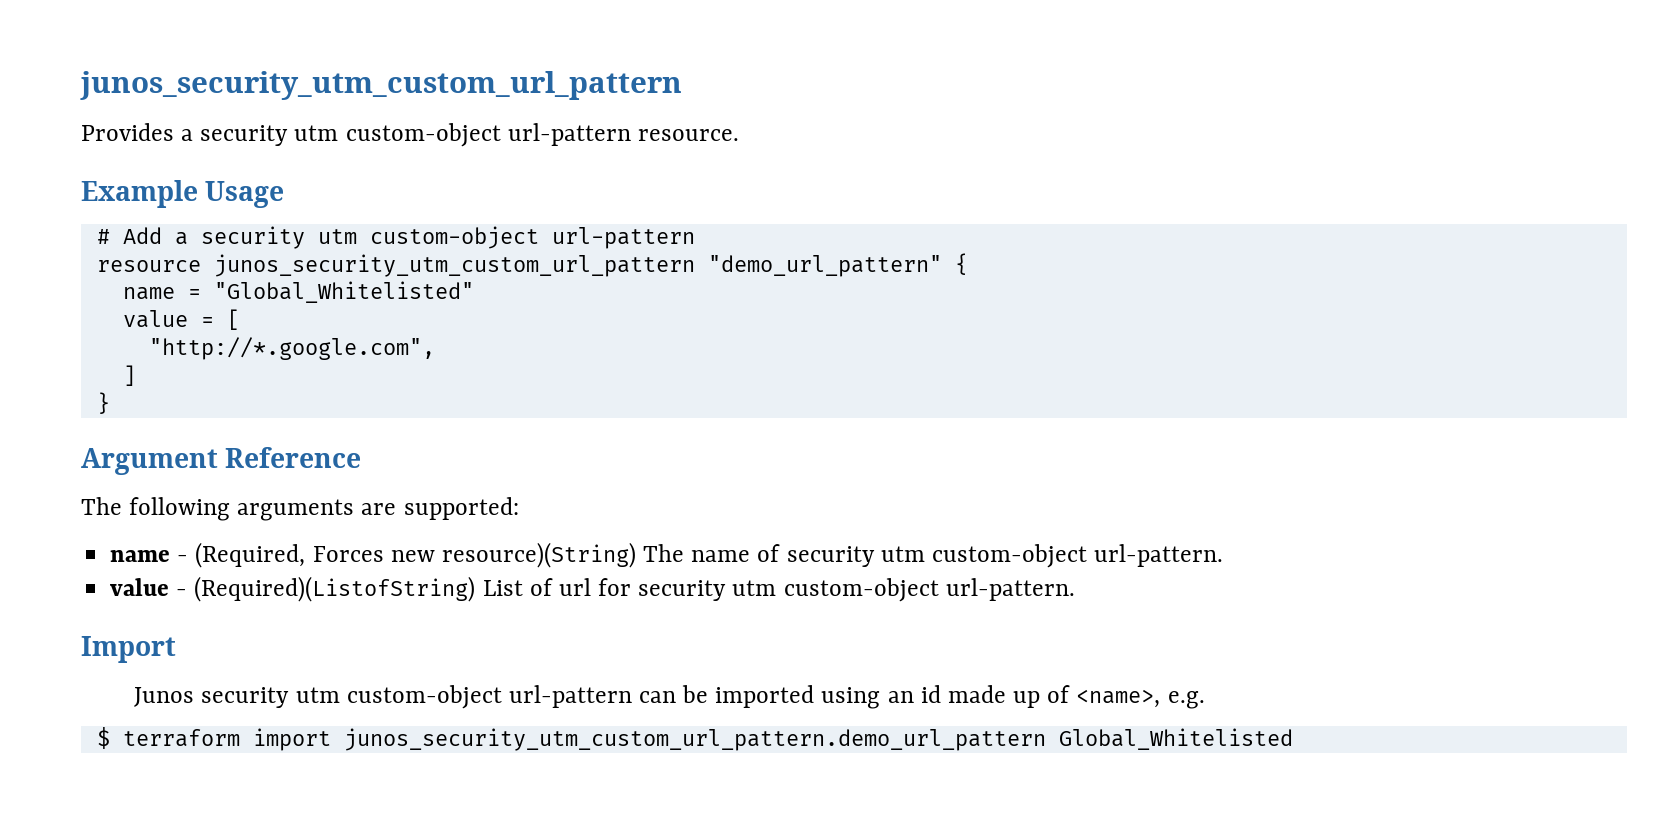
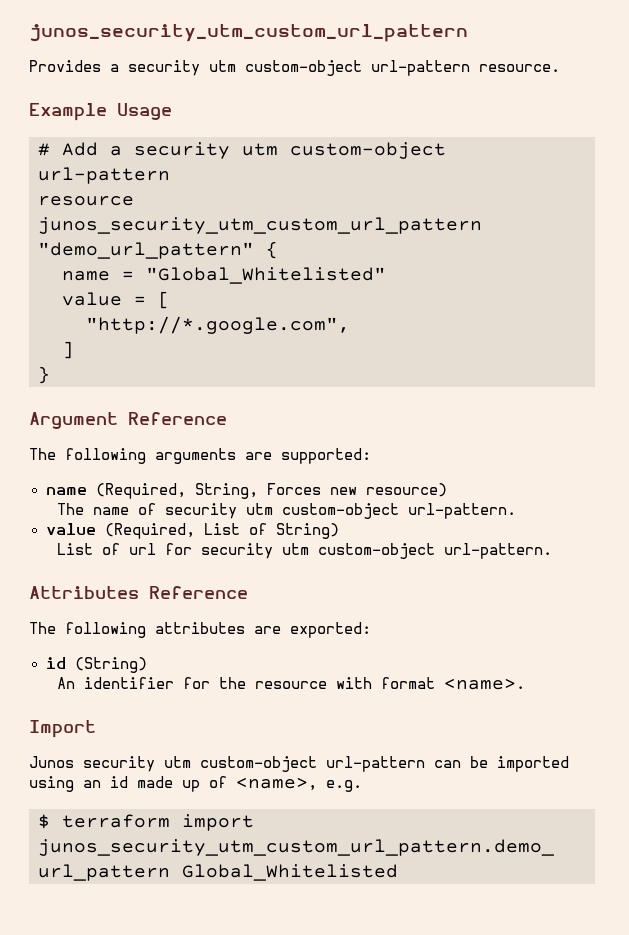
- name - (Required, Forces new resource)(String) The name of security utm custom-object url-pattern.
+ name (Required, String, Forces new resource)
+ The name of security utm custom-object url-pattern.
- value - (Required)(ListofString) List of url for security utm custom-object url-pattern.
+ value (Required, List of String)
+ List of url for security utm custom-object url-pattern.
+ Attributes Reference
+ The following attributes are exported:
+ id (String)
+ An identifier for the resource with format <name>.

